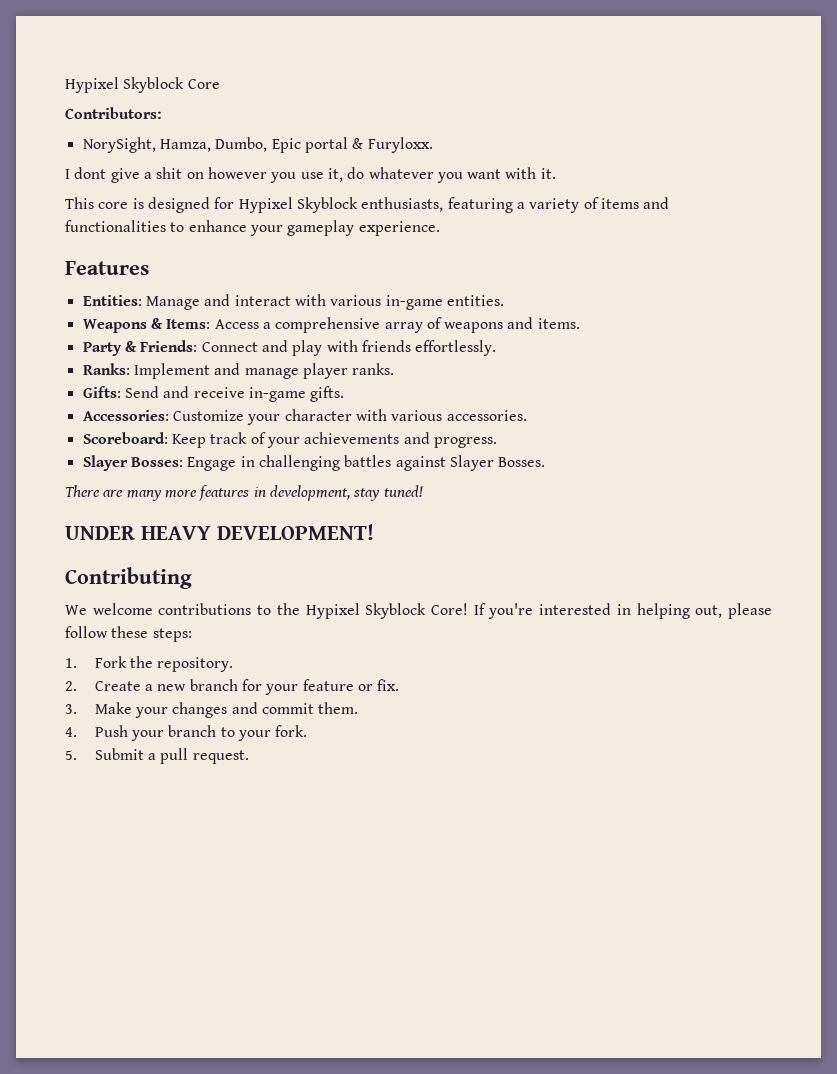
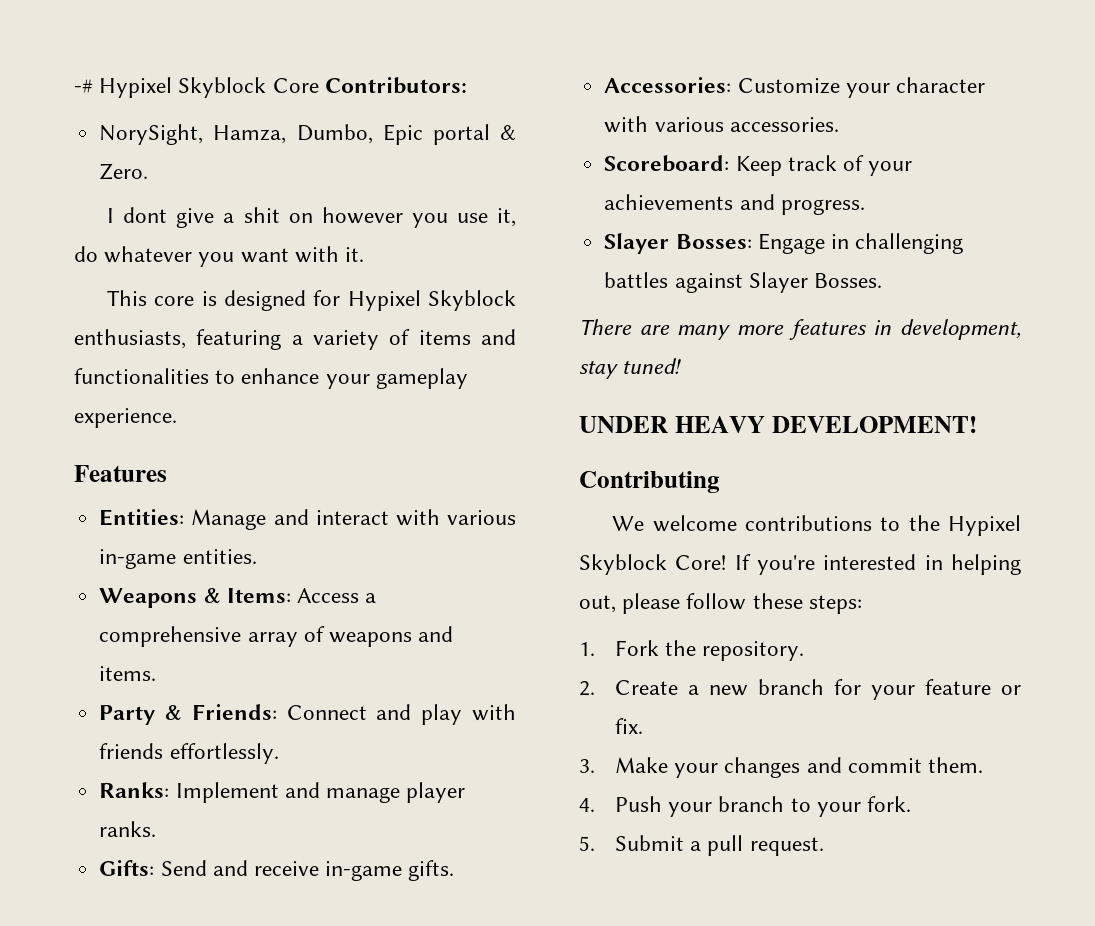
- Hypixel Skyblock Core
- Contributors:
+ -# Hypixel Skyblock Core Contributors:
- NorySight, Hamza, Dumbo, Epic portal & Furyloxx.
+ NorySight, Hamza, Dumbo, Epic portal & Zero.

